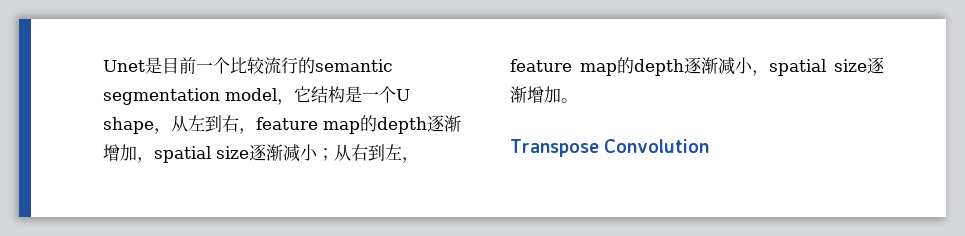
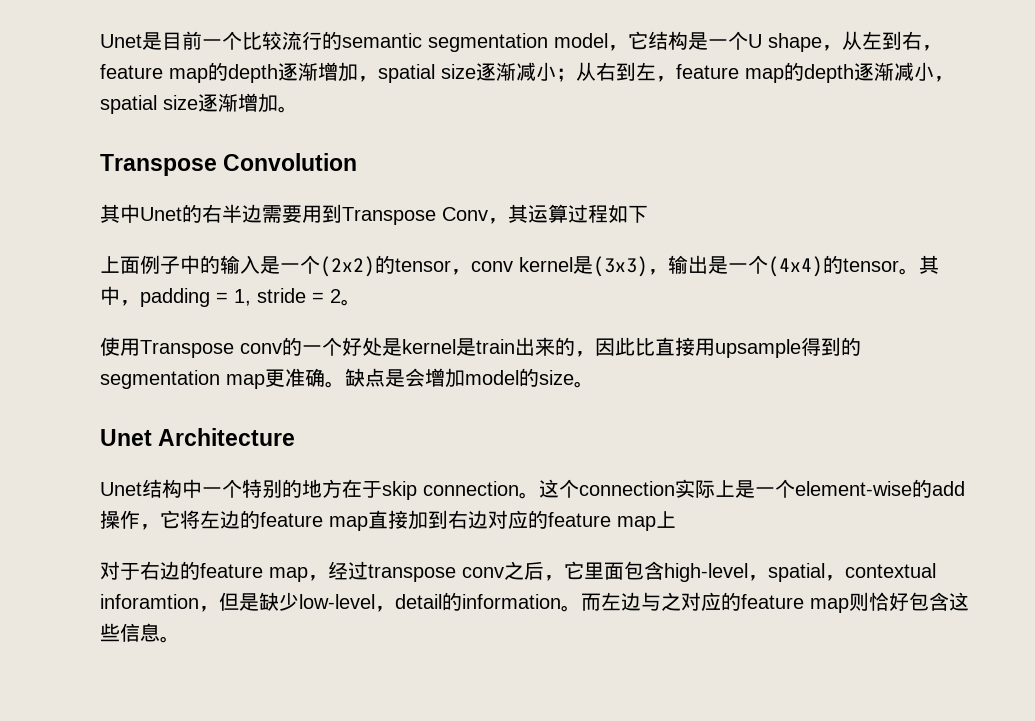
+ 其中Unet的右半边需要用到Transpose Conv，其运算过程如下
+ 上面例子中的输入是一个(2x2)的tensor，conv kernel是(3x3)，输出是一个(4x4)的tensor。其中，padding = 1, stride = 2。
+ 使用Transpose conv的一个好处是kernel是train出来的，因此比直接用upsample得到的segmentation map更准确。缺点是会增加model的size。
+ Unet Architecture
+ Unet结构中一个特别的地方在于skip connection。这个connection实际上是一个element-wise的add操作，它将左边的feature map直接加到右边对应的feature map上
+ 对于右边的feature map，经过transpose conv之后，它里面包含high-level，spatial，contextual inforamtion，但是缺少low-level，detail的information。而左边与之对应的feature map则恰好包含这些信息。

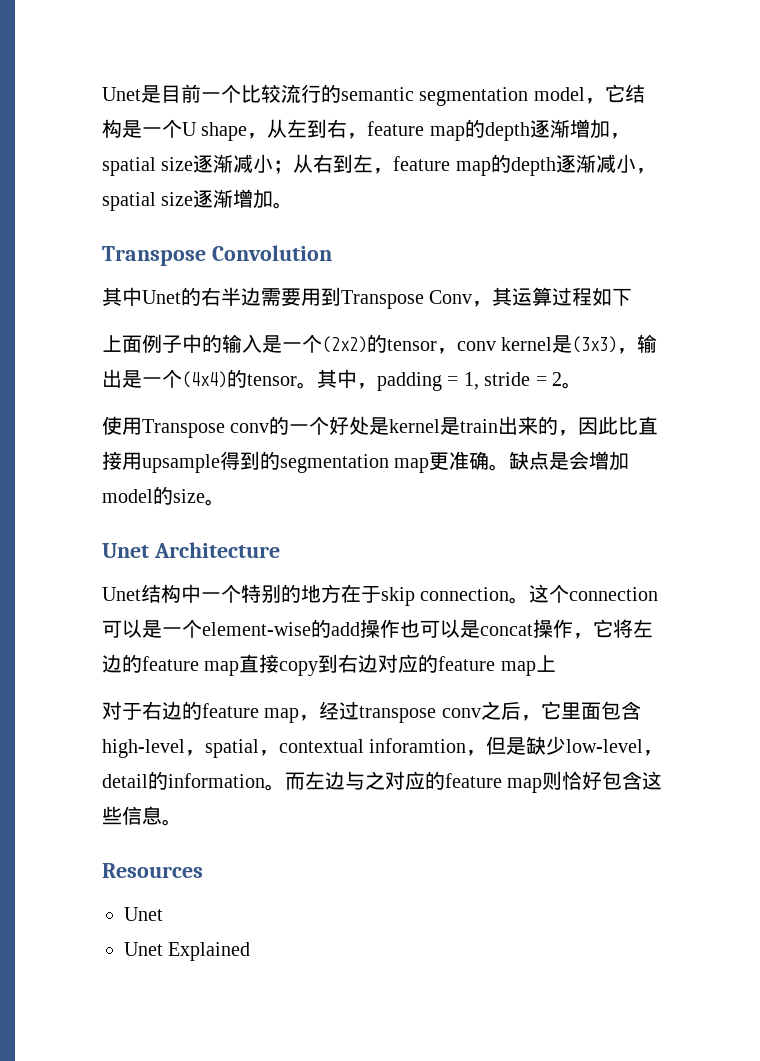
- 这个connection实际上是一个element-wise的add操作，它将左边的feature map直接加到右边对应的feature map上
+ 这个connection可以是一个element-wise的add操作也可以是concat操作，它将左边的feature map直接copy到右边对应的feature map上
+ Resources
+ Unet
+ Unet Explained

